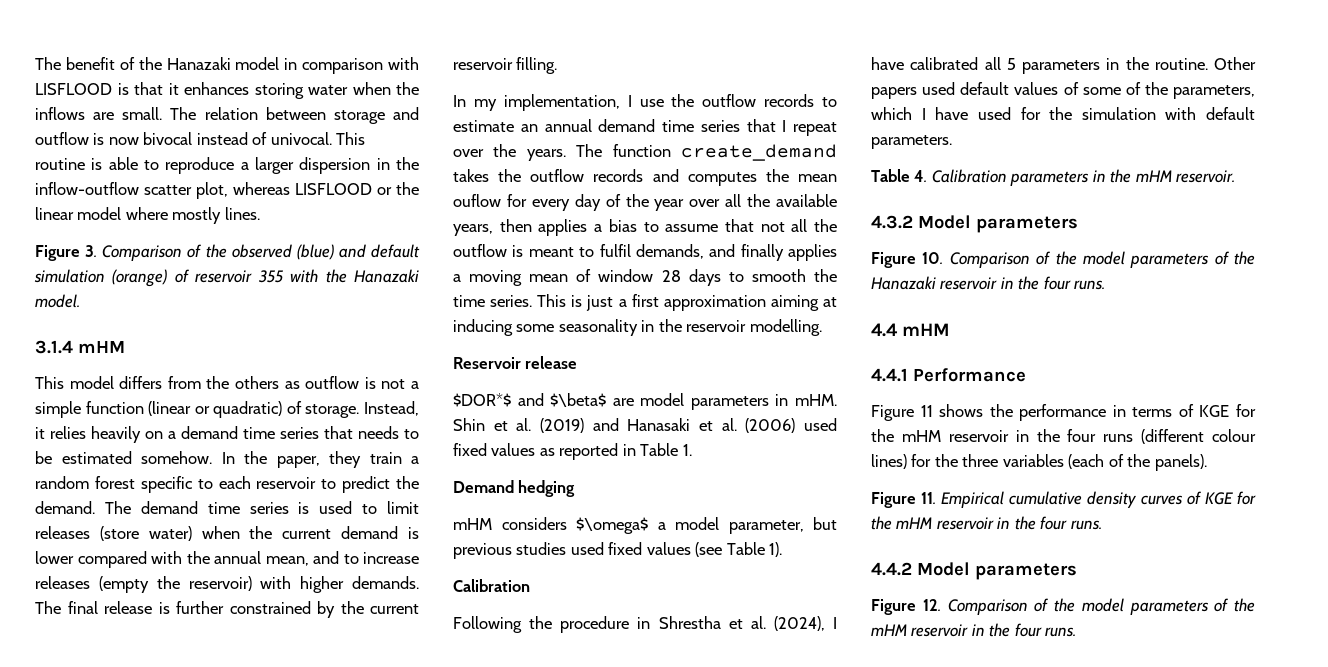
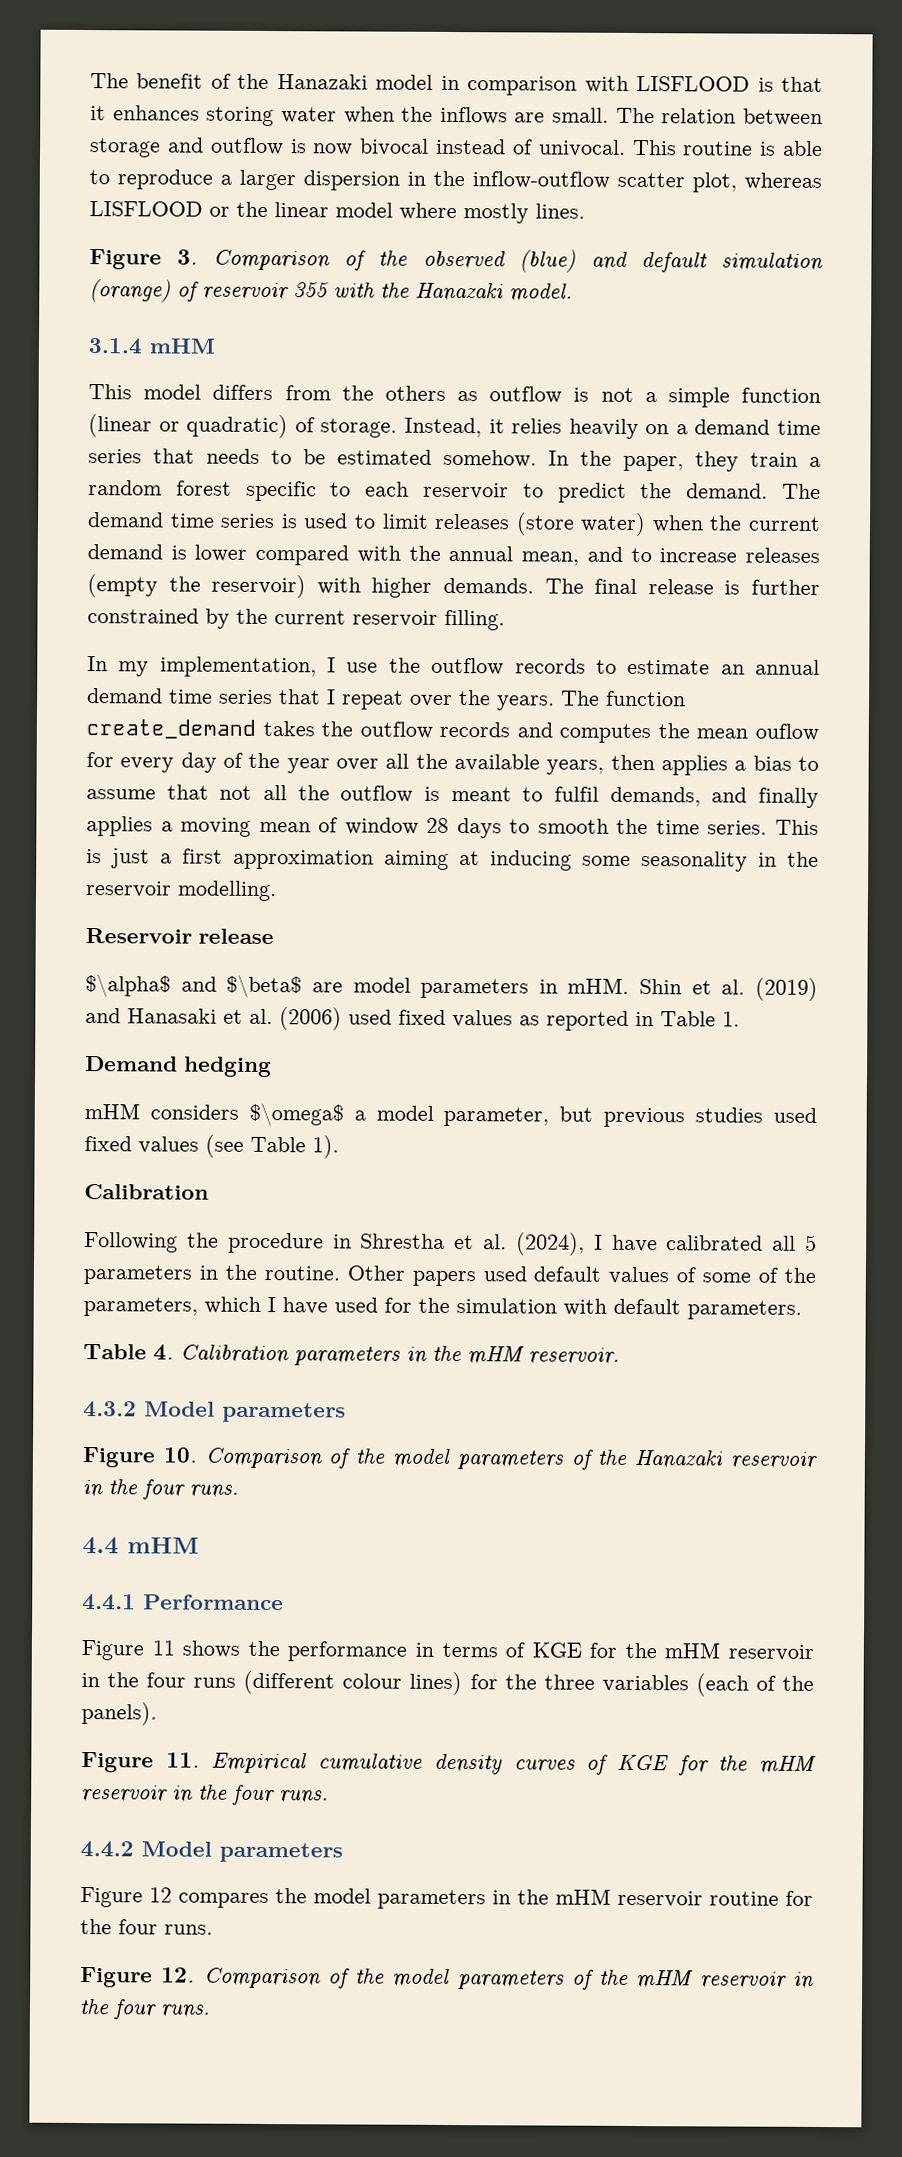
- $DOR*$ and $\beta$ are model parameters in mHM.
+ $\alpha$ and $\beta$ are model parameters in mHM.
+ Figure 12 compares the model parameters in the mHM reservoir routine for the four runs.

